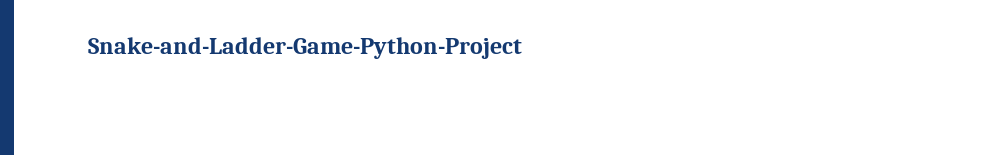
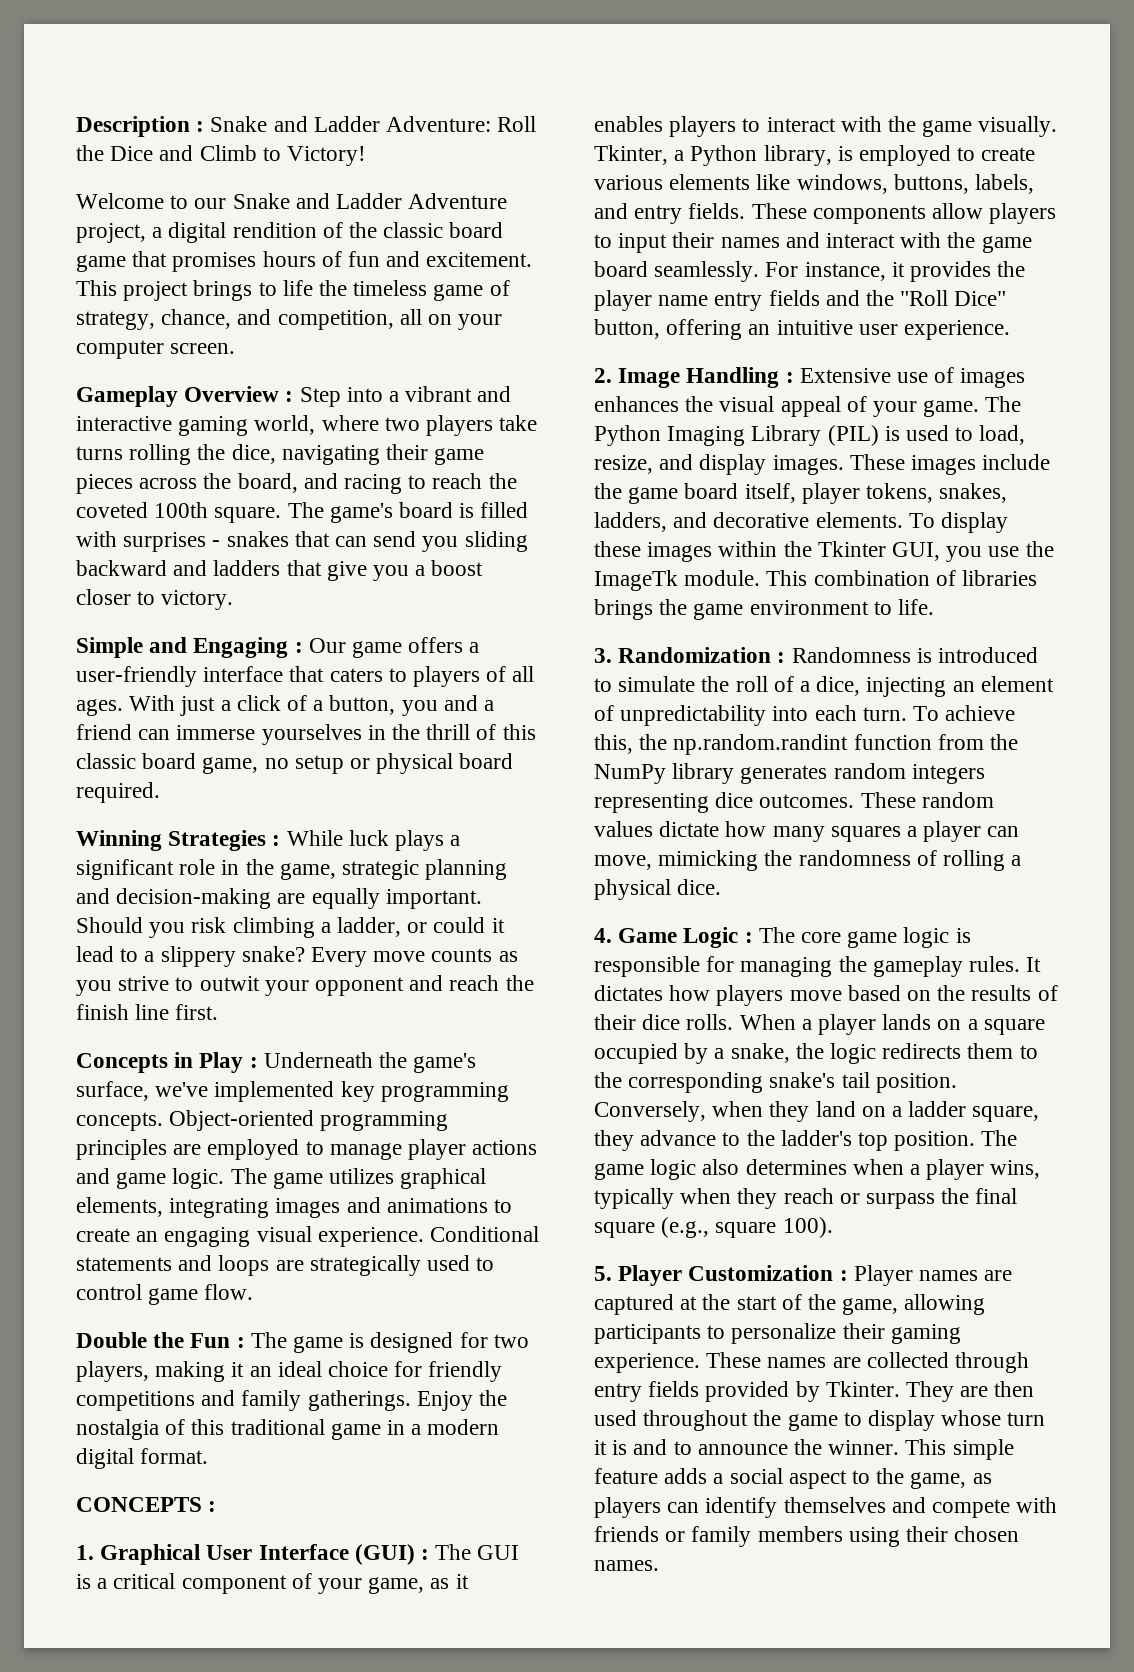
- Snake-and-Ladder-Game-Python-Project
+ Description : Snake and Ladder Adventure: Roll the Dice and Climb to Victory!
+ Welcome to our Snake and Ladder Adventure project, a digital rendition of the classic board game that promises hours of fun and excitement. This project brings to life the timeless game of strategy, chance, and competition, all on your computer screen.
+ Gameplay Overview : Step into a vibrant and interactive gaming world, where two players take turns rolling the dice, navigating their game pieces across the board, and racing to reach the coveted 100th square. The game's board is filled with surprises - snakes that can send you sliding backward and ladders that give you a boost closer to victory.
+ Simple and Engaging : Our game offers a user-friendly interface that caters to players of all ages. With just a click of a button, you and a friend can immerse yourselves in the thrill of this classic board game, no setup or physical board required.
+ Winning Strategies : While luck plays a significant role in the game, strategic planning and decision-making are equally important. Should you risk climbing a ladder, or could it lead to a slippery snake? Every move counts as you strive to outwit your opponent and reach the finish line first.
+ Concepts in Play : Underneath the game's surface, we've implemented key programming concepts. Object-oriented programming principles are employed to manage player actions and game logic. The game utilizes graphical elements, integrating images and animations to create an engaging visual experience. Conditional statements and loops are strategically used to control game flow.
+ Double the Fun : The game is designed for two players, making it an ideal choice for friendly competitions and family gatherings. Enjoy the nostalgia of this traditional game in a modern digital format.
+ CONCEPTS :
+ 1. Graphical User Interface (GUI) : The GUI is a critical component of your game, as it enables players to interact with the game visually. Tkinter, a Python library, is employed to create various elements like windows, buttons, labels, and entry fields. These components allow players to input their names and interact with the game board seamlessly. For instance, it provides the player name entry fields and the "Roll Dice" button, offering an intuitive user experience.
+ 2. Image Handling : Extensive use of images enhances the visual appeal of your game. The Python Imaging Library (PIL) is used to load, resize, and display images. These images include the game board itself, player tokens, snakes, ladders, and decorative elements. To display these images within the Tkinter GUI, you use the ImageTk module. This combination of libraries brings the game environment to life.
+ 3. Randomization : Randomness is introduced to simulate the roll of a dice, injecting an element of unpredictability into each turn. To achieve this, the np.random.randint function from the NumPy library generates random integers representing dice outcomes. These random values dictate how many squares a player can move, mimicking the randomness of rolling a physical dice.
+ 4. Game Logic : The core game logic is responsible for managing the gameplay rules. It dictates how players move based on the results of their dice rolls. When a player lands on a square occupied by a snake, the logic redirects them to the corresponding snake's tail position. Conversely, when they land on a ladder square, they advance to the ladder's top position. The game logic also determines when a player wins, typically when they reach or surpass the final square (e.g., square 100).
+ 5. Player Customization : Player names are captured at the start of the game, allowing participants to personalize their gaming experience. These names are collected through entry fields provided by Tkinter. They are then used throughout the game to display whose turn it is and to announce the winner. This simple feature adds a social aspect to the game, as players can identify themselves and compete with friends or family members using their chosen names.

